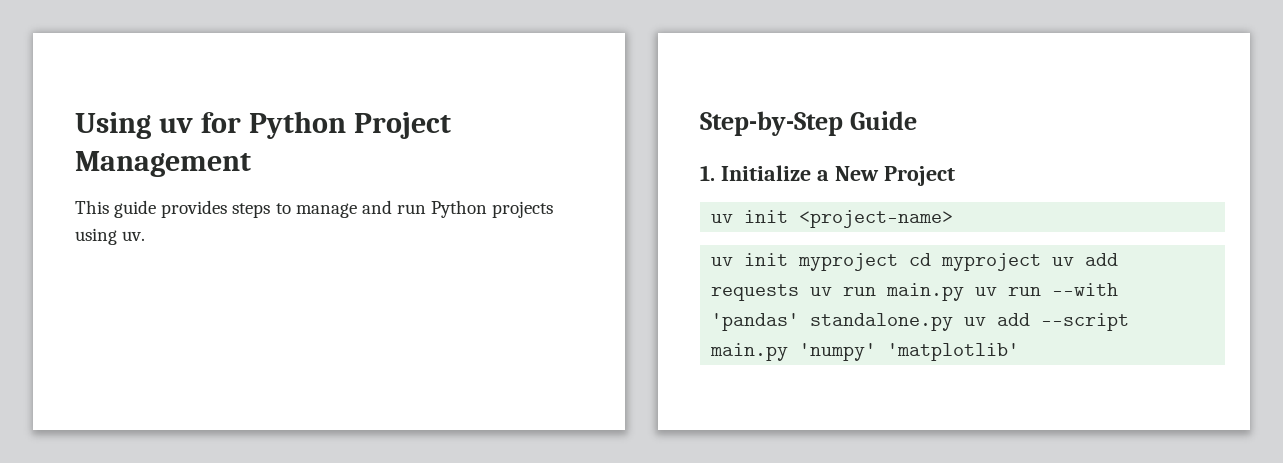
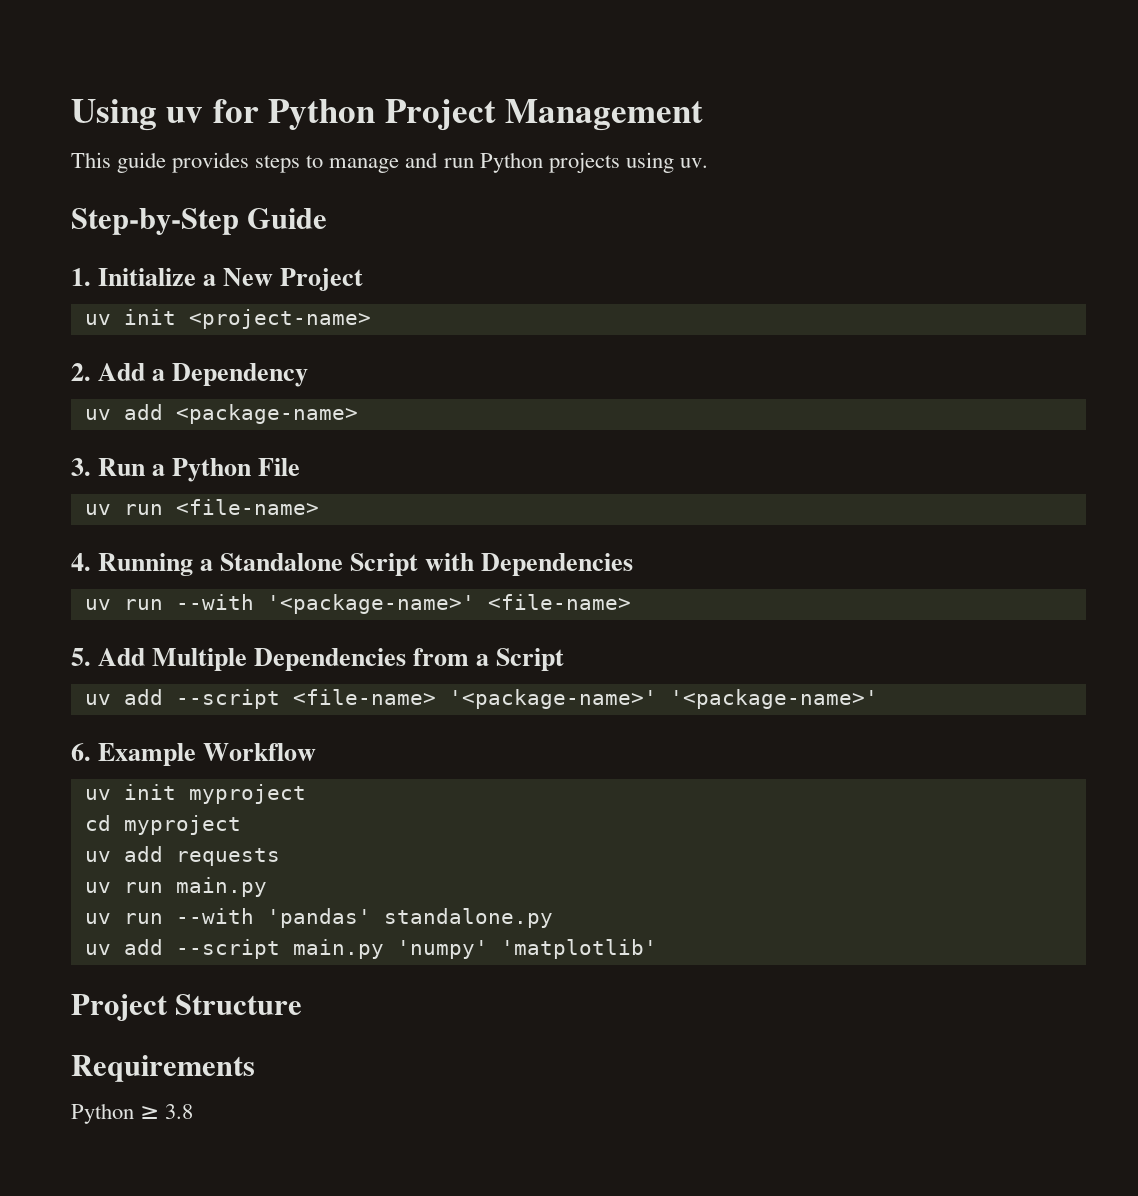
+ 2. Add a Dependency
+ uv add <package-name>
+ 3. Run a Python File
+ uv run <file-name>
+ 4. Running a Standalone Script with Dependencies
+ uv run --with '<package-name>' <file-name>
+ 5. Add Multiple Dependencies from a Script
+ uv add --script <file-name> '<package-name>' '<package-name>'
+ 6. Example Workflow
- uv init myproject cd myproject uv add requests uv run main.py uv run --with 'pandas' standalone.py uv add --script main.py 'numpy' 'matplotlib'
+ uv init myproject
+ cd myproject
+ uv add requests
+ uv run main.py
+ uv run --with 'pandas' standalone.py
+ uv add --script main.py 'numpy' 'matplotlib'
+ Project Structure
+ Requirements
+ Python ≥ 3.8

